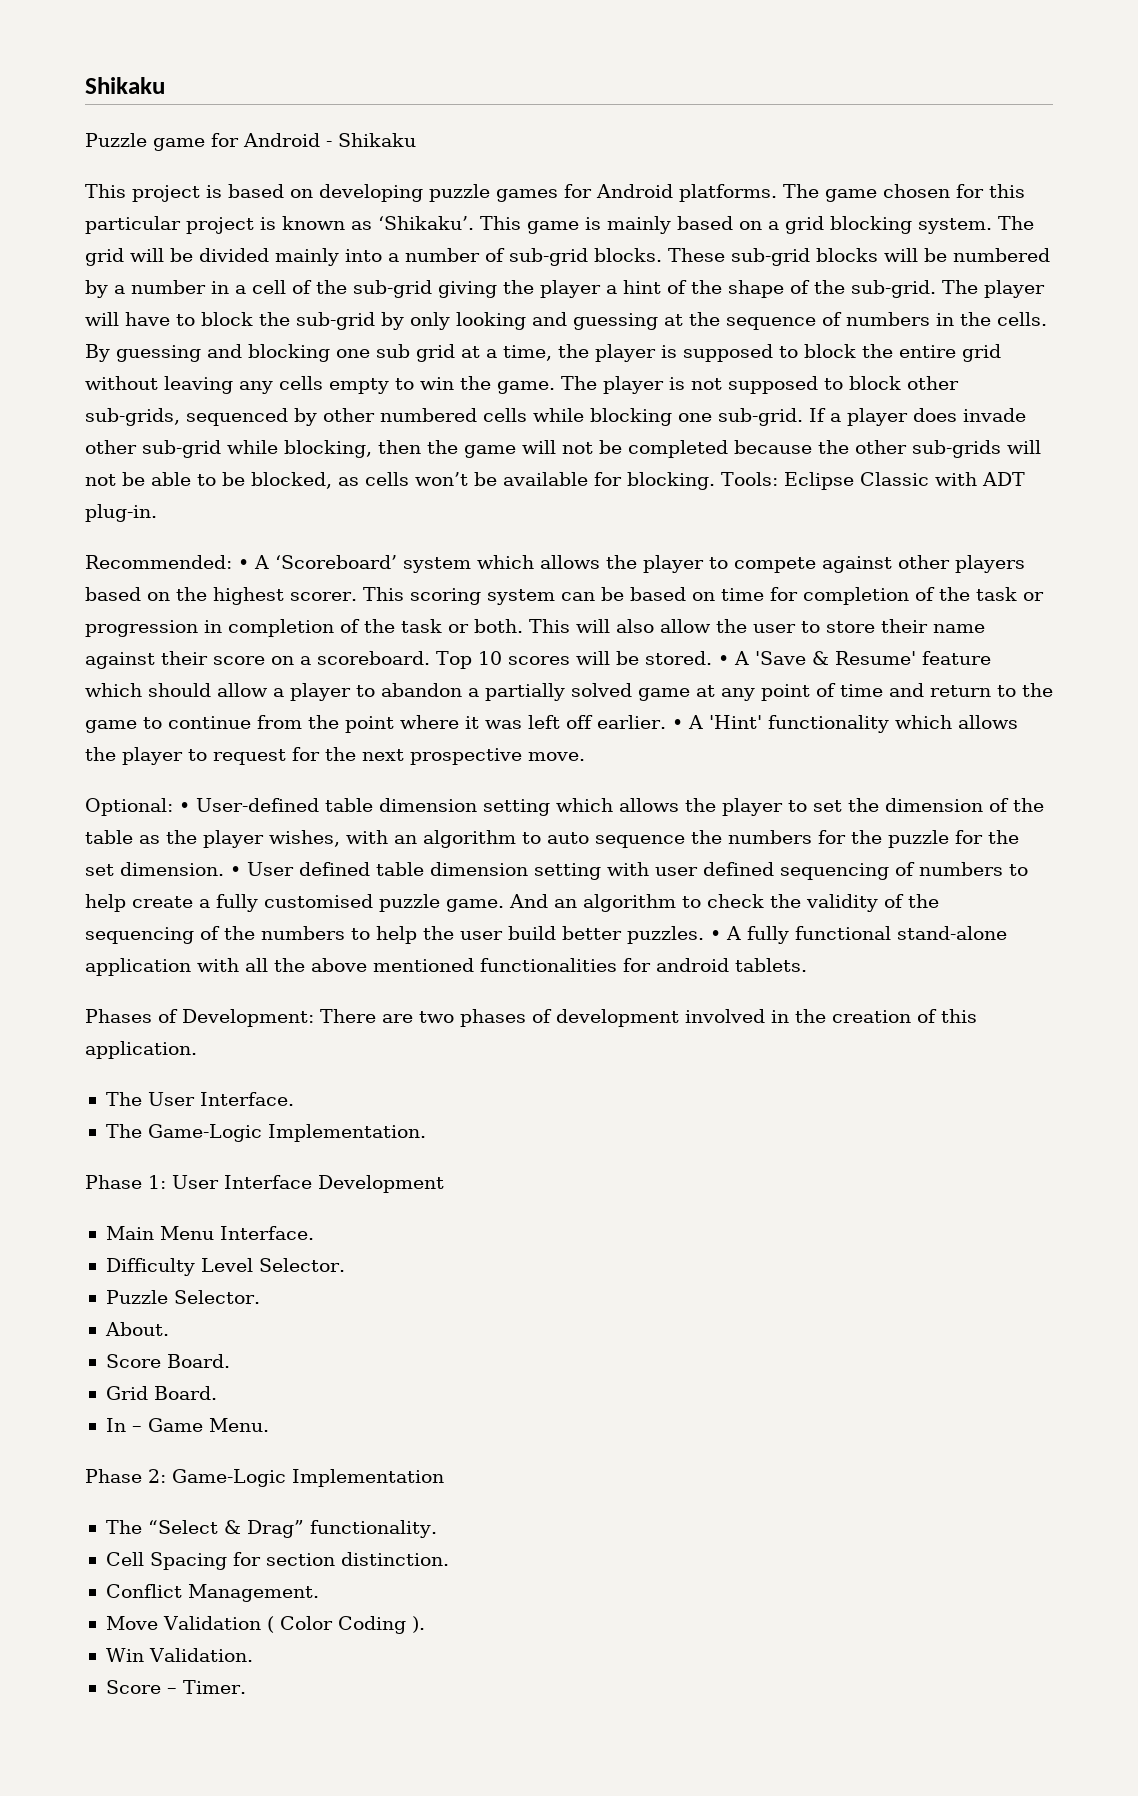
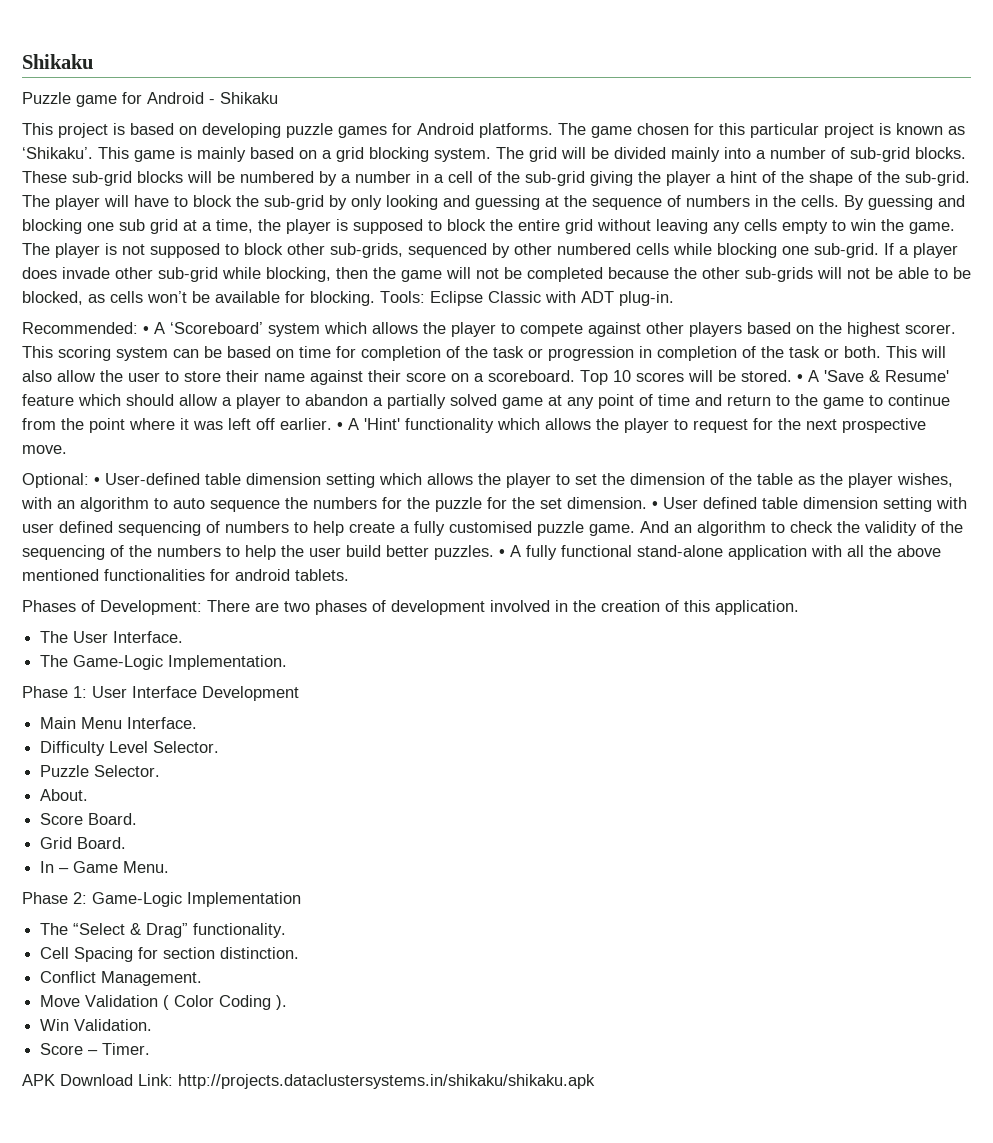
+ APK Download Link: http://projects.dataclustersystems.in/shikaku/shikaku.apk

